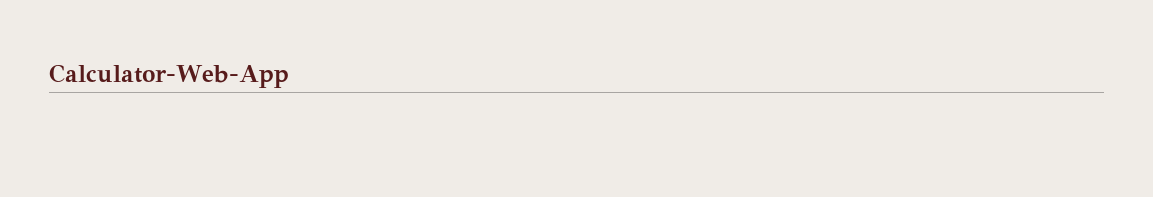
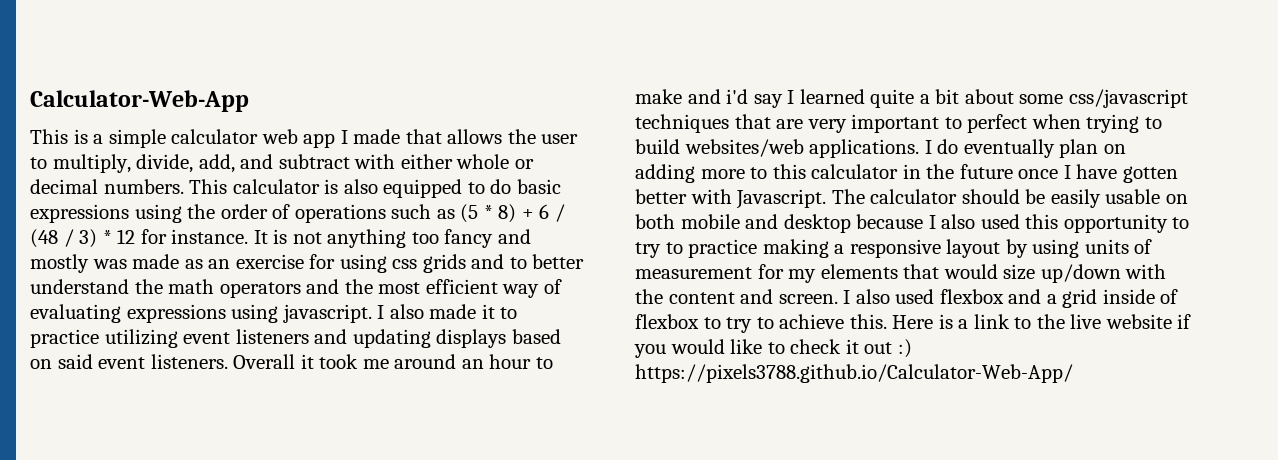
+ This is a simple calculator web app I made that allows the user to multiply, divide, add, and subtract with either whole or decimal numbers. This calculator is also equipped to do basic expressions using the order of operations such as (5 * 8) + 6 / (48 / 3) * 12 for instance. It is not anything too fancy and mostly was made as an exercise for using css grids and to better understand the math operators and the most efficient way of evaluating expressions using javascript. I also made it to practice utilizing event listeners and updating displays based on said event listeners. Overall it took me around an hour to make and i'd say I learned quite a bit about some css/javascript techniques that are very important to perfect when trying to build websites/web applications. I do eventually plan on adding more to this calculator in the future once I have gotten better with Javascript. The calculator should be easily usable on both mobile and desktop because I also used this opportunity to try to practice making a responsive layout by using units of measurement for my elements that would size up/down with the content and screen. I also used flexbox and a grid inside of flexbox to try to achieve this. Here is a link to the live website if you would like to check it out :) https://pixels3788.github.io/Calculator-Web-App/

